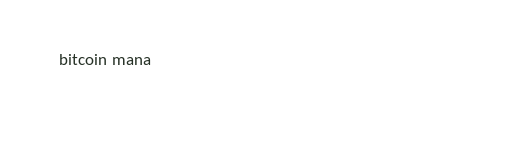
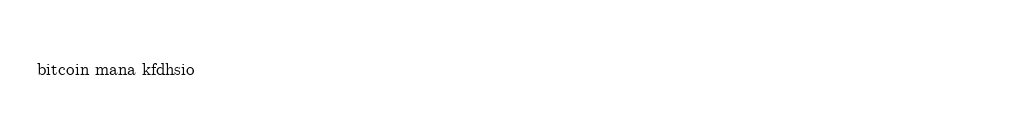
- bitcoin mana
+ bitcoin mana kfdhsio

